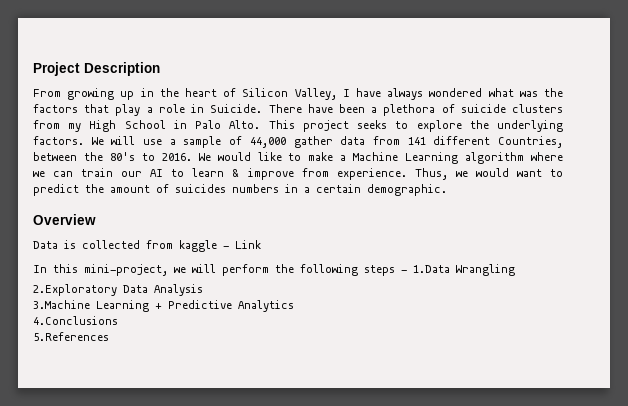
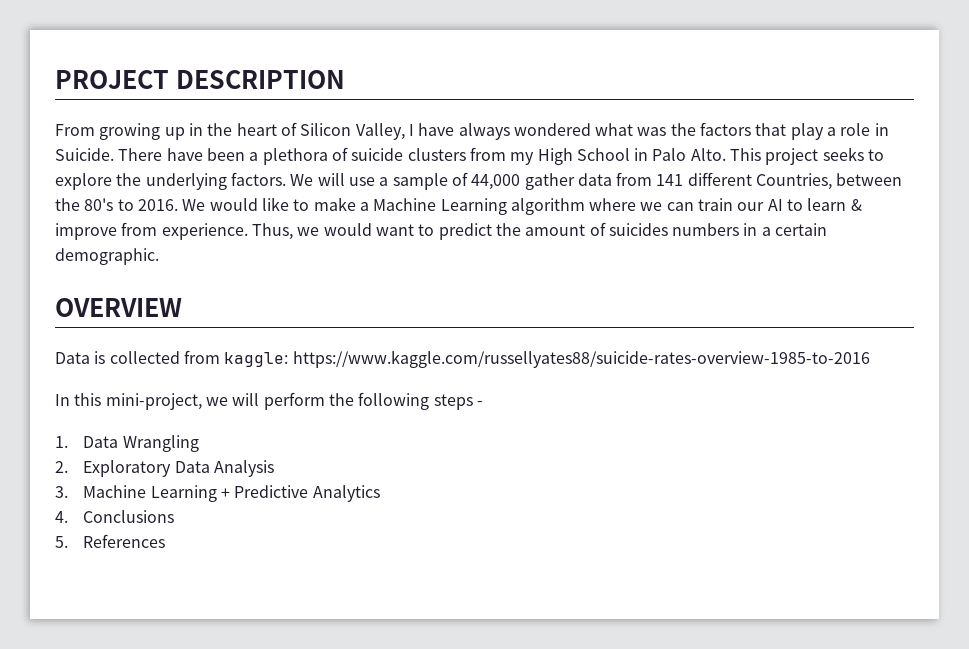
- Project Description
+ PROJECT DESCRIPTION
- Overview
+ OVERVIEW
- Data is collected from kaggle - Link
+ Data is collected from kaggle: https://www.kaggle.com/russellyates88/suicide-rates-overview-1985-to-2016
- In this mini-project, we will perform the following steps - 1.Data Wrangling
+ In this mini-project, we will perform the following steps -
+ 1. Data Wrangling
- 2.Exploratory Data Analysis
+ 2. Exploratory Data Analysis
- 3.Machine Learning + Predictive Analytics
+ 3. Machine Learning + Predictive Analytics
- 4.Conclusions
- 5.References
+ 4. Conclusions
+ 5. References

